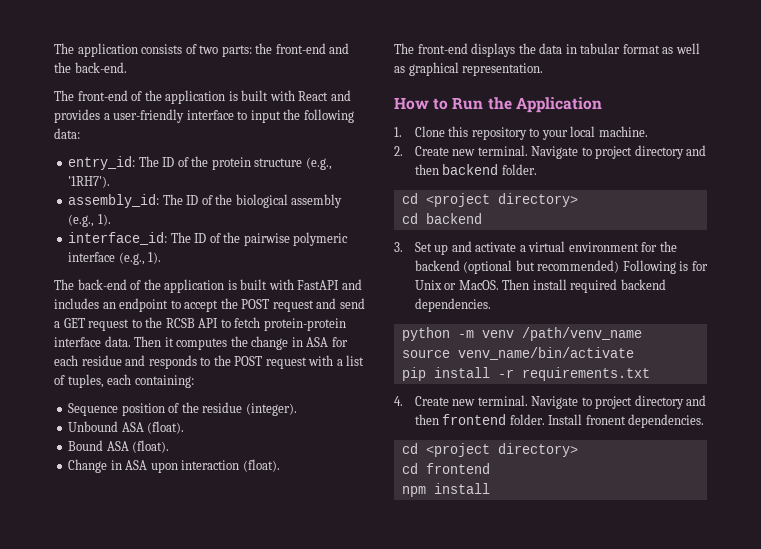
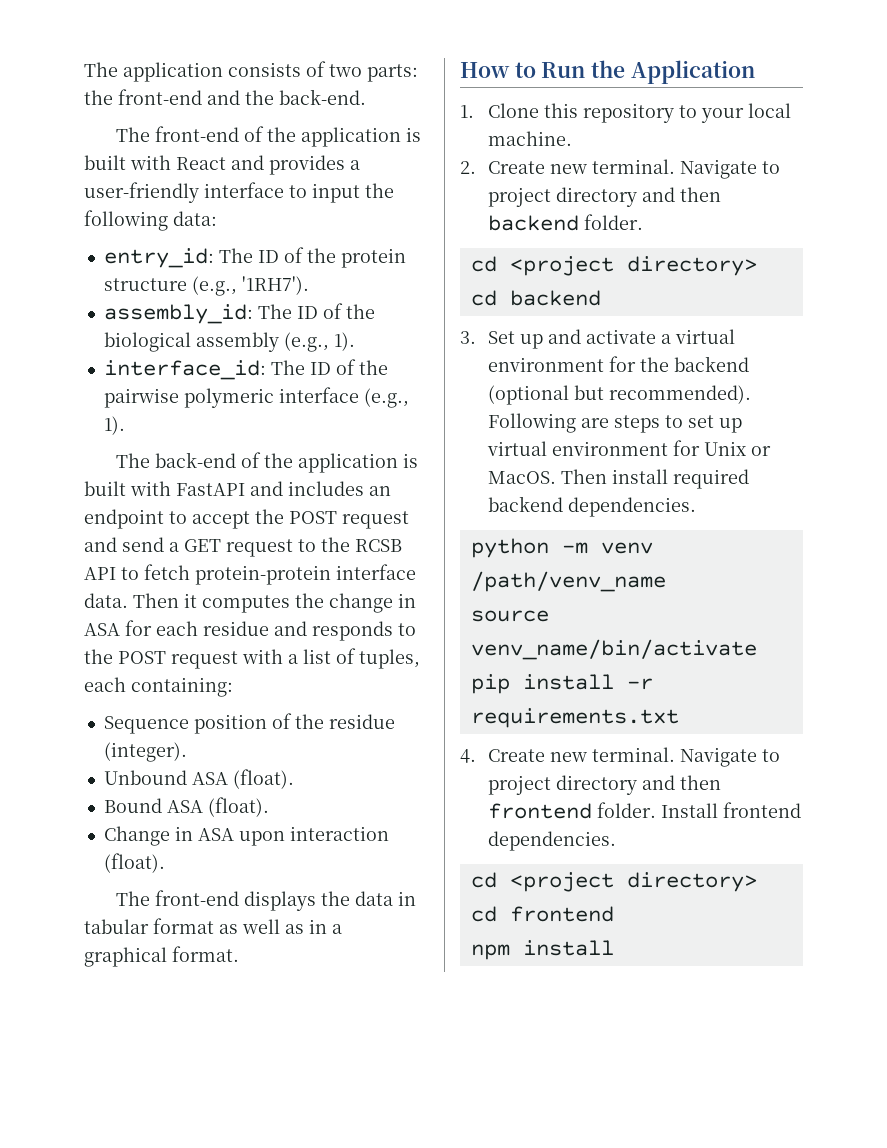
- The front-end displays the data in tabular format as well as graphical representation.
+ The front-end displays the data in tabular format as well as in a graphical format.
- 3. Set up and activate a virtual environment for the backend (optional but recommended) Following is for Unix or MacOS.
+ 3. Set up and activate a virtual environment for the backend (optional but recommended). Following are steps to set up virtual environment for Unix or MacOS.
- Install fronent dependencies.
+ Install frontend dependencies.

